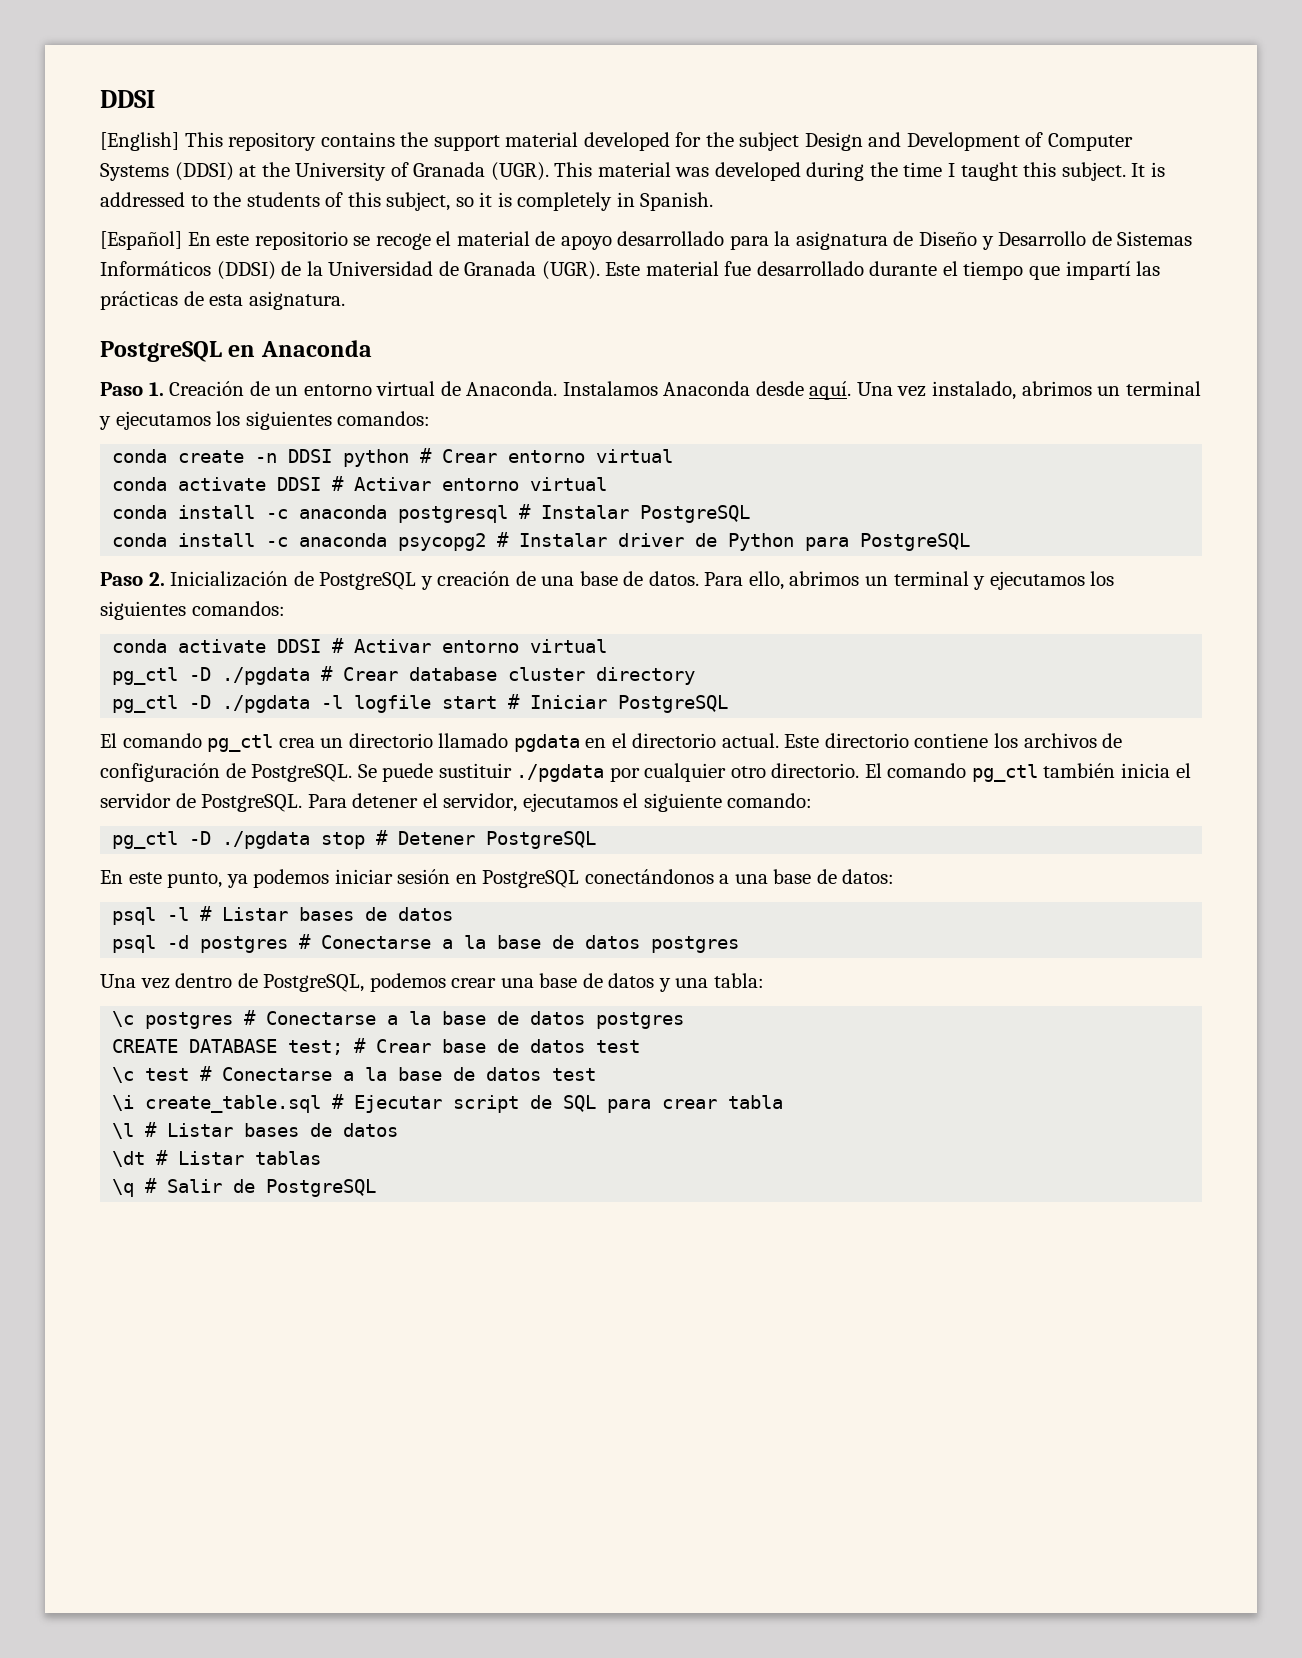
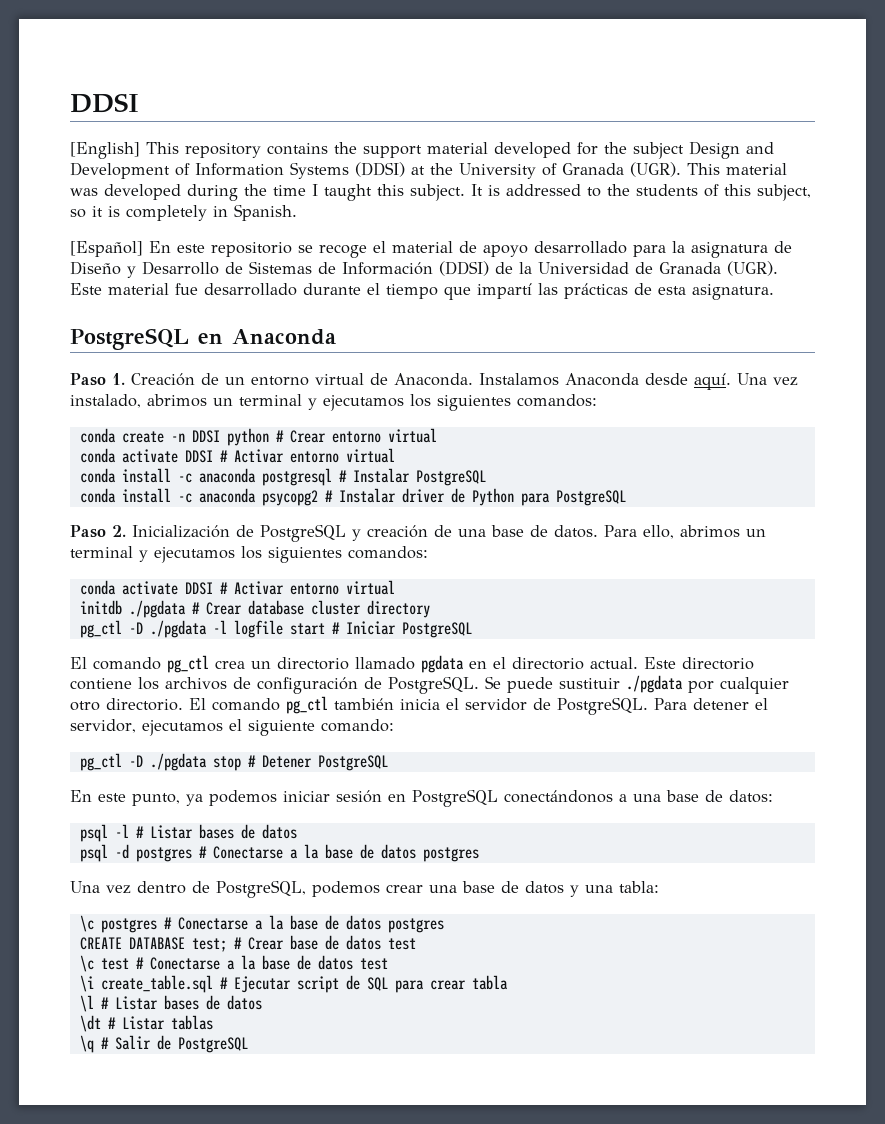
- [English] This repository contains the support material developed for the subject Design and Development of Computer Systems (DDSI) at the University of Granada (UGR).
+ [English] This repository contains the support material developed for the subject Design and Development of Information Systems (DDSI) at the University of Granada (UGR).
- [Español] En este repositorio se recoge el material de apoyo desarrollado para la asignatura de Diseño y Desarrollo de Sistemas Informáticos (DDSI) de la Universidad de Granada (UGR).
+ [Español] En este repositorio se recoge el material de apoyo desarrollado para la asignatura de Diseño y Desarrollo de Sistemas de Información (DDSI) de la Universidad de Granada (UGR).
- pg_ctl -D ./pgdata # Crear database cluster directory
+ initdb ./pgdata # Crear database cluster directory

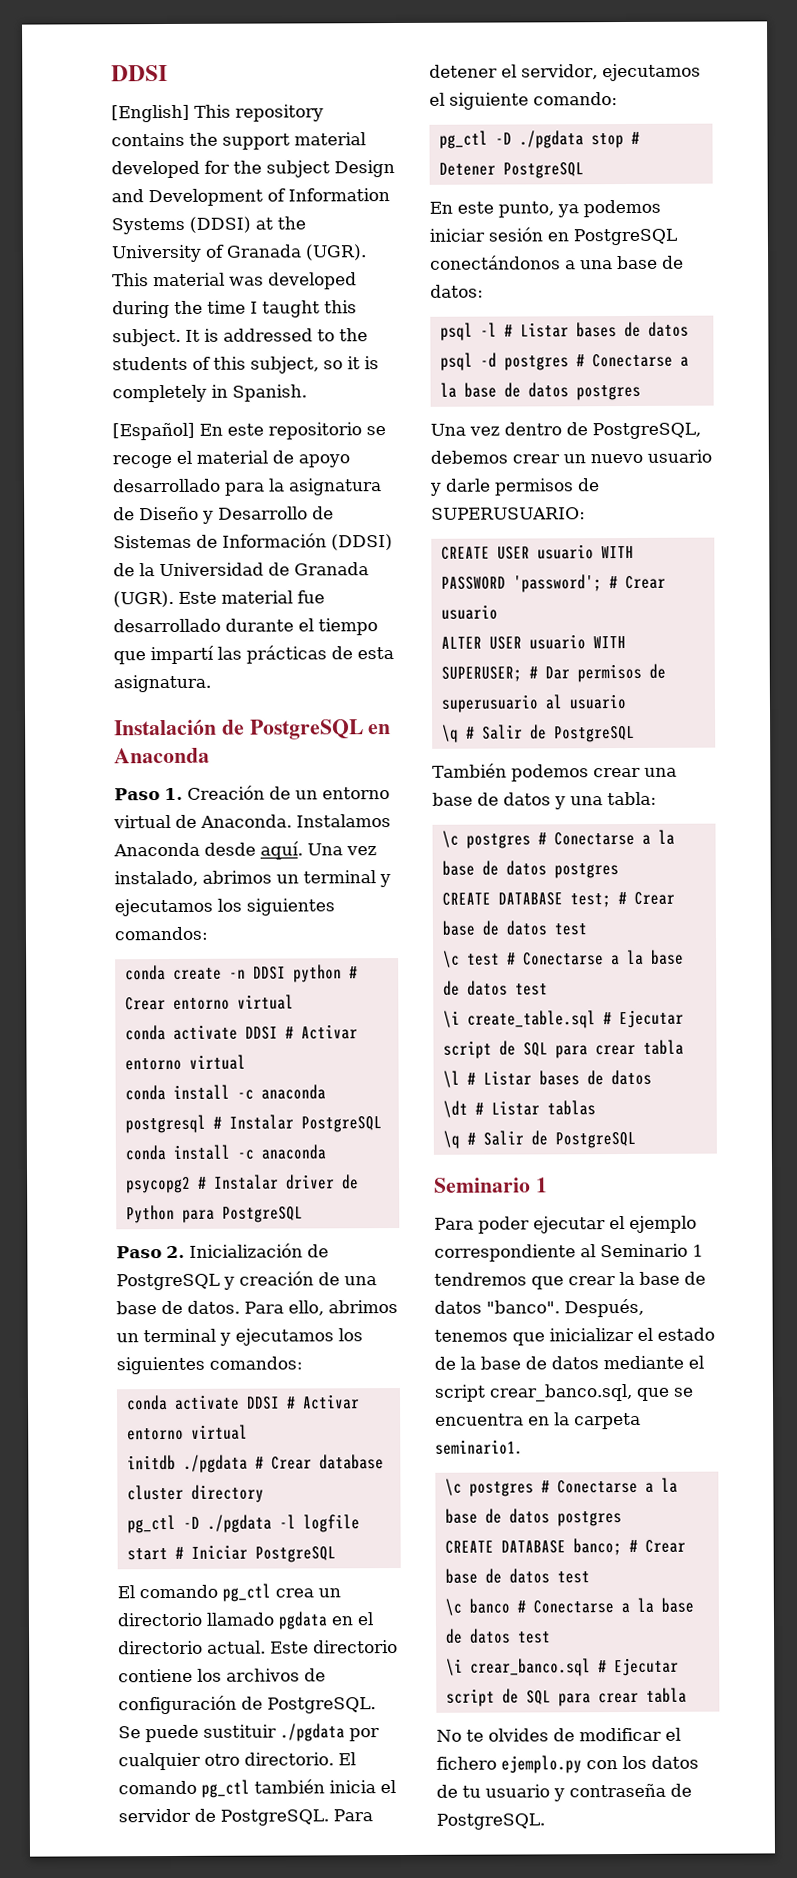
- PostgreSQL en Anaconda
+ Instalación de PostgreSQL en Anaconda
- Una vez dentro de PostgreSQL, podemos crear una base de datos y una tabla:
+ Una vez dentro de PostgreSQL, debemos crear un nuevo usuario y darle permisos de SUPERUSUARIO:
+ CREATE USER usuario WITH PASSWORD 'password'; # Crear usuario
+ ALTER USER usuario WITH SUPERUSER; # Dar permisos de superusuario al usuario
+ \q # Salir de PostgreSQL
+ También podemos crear una base de datos y una tabla:
  \dt # Listar tablas
  \q # Salir de PostgreSQL
+ Seminario 1
+ Para poder ejecutar el ejemplo correspondiente al Seminario 1 tendremos que crear la base de datos "banco". Después, tenemos que inicializar el estado de la base de datos mediante el script crear_banco.sql, que se encuentra en la carpeta seminario1.
+ \c postgres # Conectarse a la base de datos postgres
+ CREATE DATABASE banco; # Crear base de datos test
+ \c banco # Conectarse a la base de datos test
+ \i crear_banco.sql # Ejecutar script de SQL para crear tabla
+ No te olvides de modificar el fichero ejemplo.py con los datos de tu usuario y contraseña de PostgreSQL.

